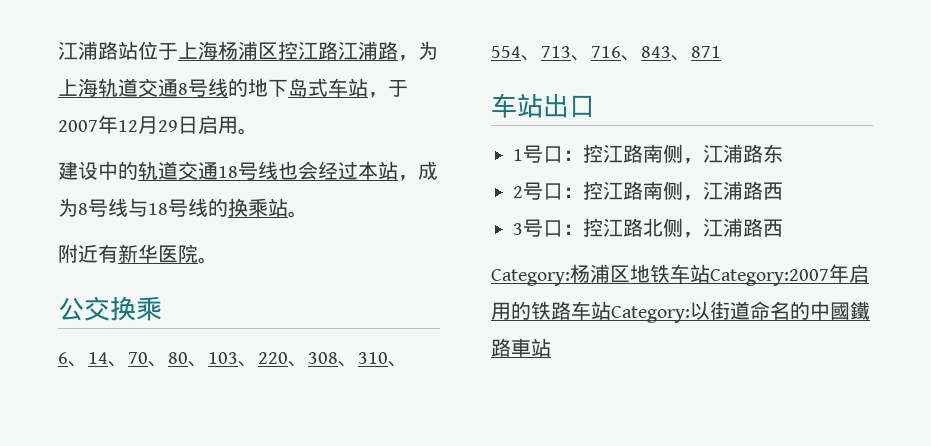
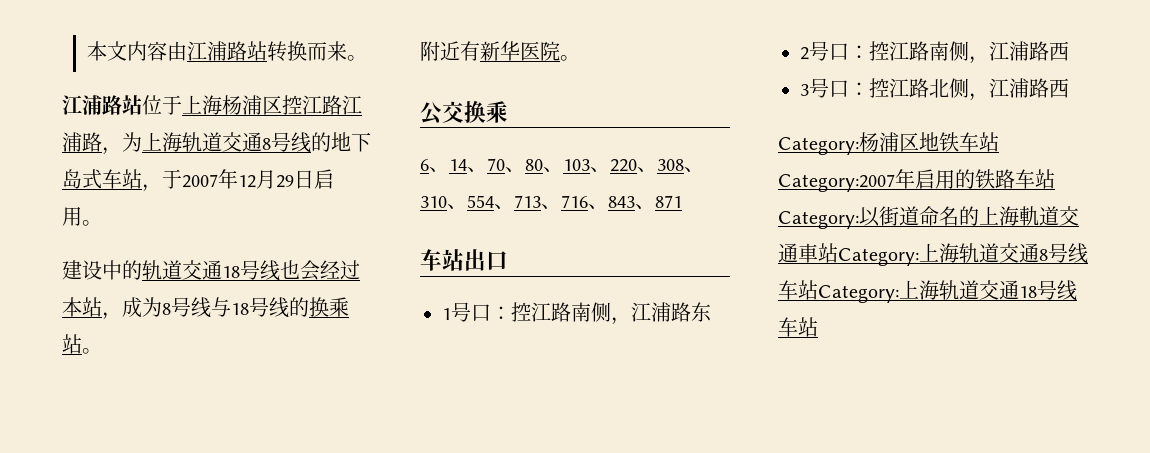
+ 本文内容由江浦路站转换而来。
- Category:杨浦区地铁车站Category:2007年启用的铁路车站Category:以街道命名的中國鐵路車站
+ Category:杨浦区地铁车站Category:2007年启用的铁路车站Category:以街道命名的上海軌道交通車站Category:上海轨道交通8号线车站Category:上海轨道交通18号线车站

